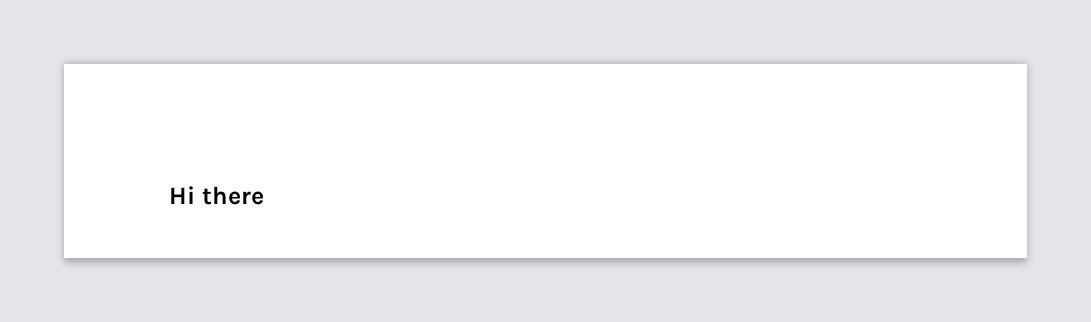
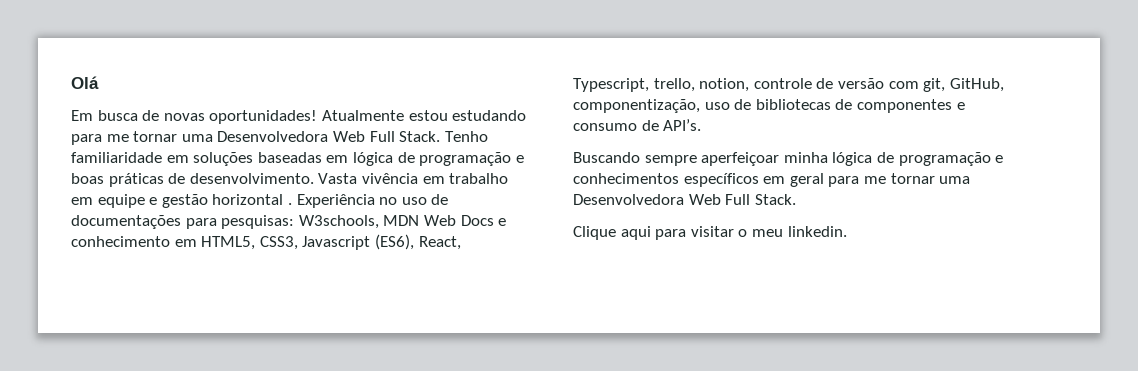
- Hi there
+ Olá
+ Em busca de novas oportunidades! Atualmente estou estudando para me tornar uma Desenvolvedora Web Full Stack. Tenho familiaridade em soluções baseadas em lógica de programação e boas práticas de desenvolvimento. Vasta vivência em trabalho em equipe e gestão horizontal . Experiência no uso de documentações para pesquisas: W3schools, MDN Web Docs e conhecimento em HTML5, CSS3, Javascript (ES6), React, Typescript, trello, notion, controle de versão com git, GitHub, componentização, uso de bibliotecas de componentes e consumo de API’s.
+ Buscando sempre aperfeiçoar minha lógica de programação e conhecimentos específicos em geral para me tornar uma Desenvolvedora Web Full Stack.
+ Clique aqui para visitar o meu linkedin.

